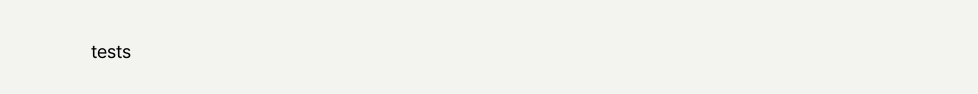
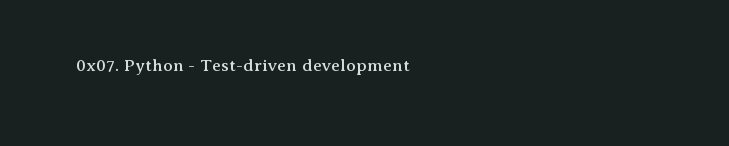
- tests
+ 0x07. Python - Test-driven development

